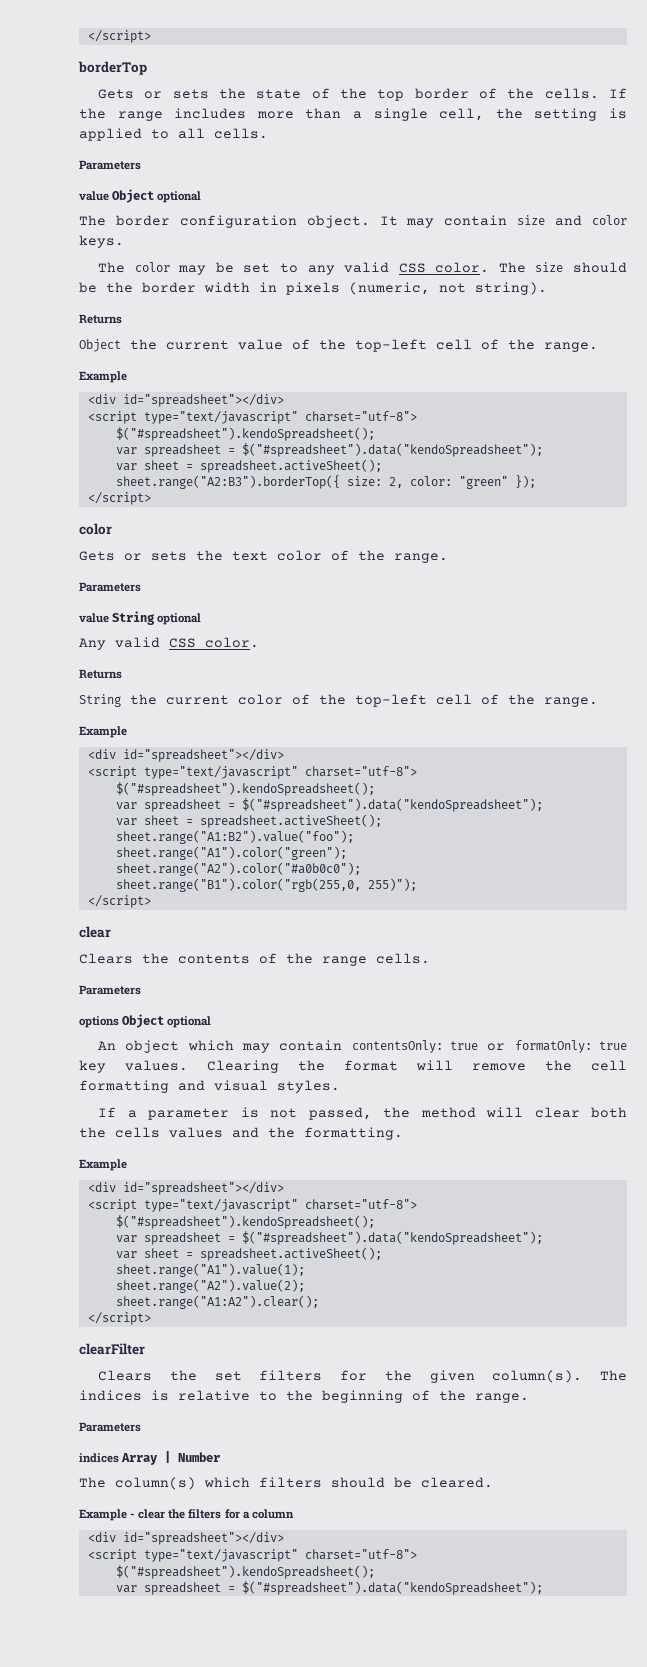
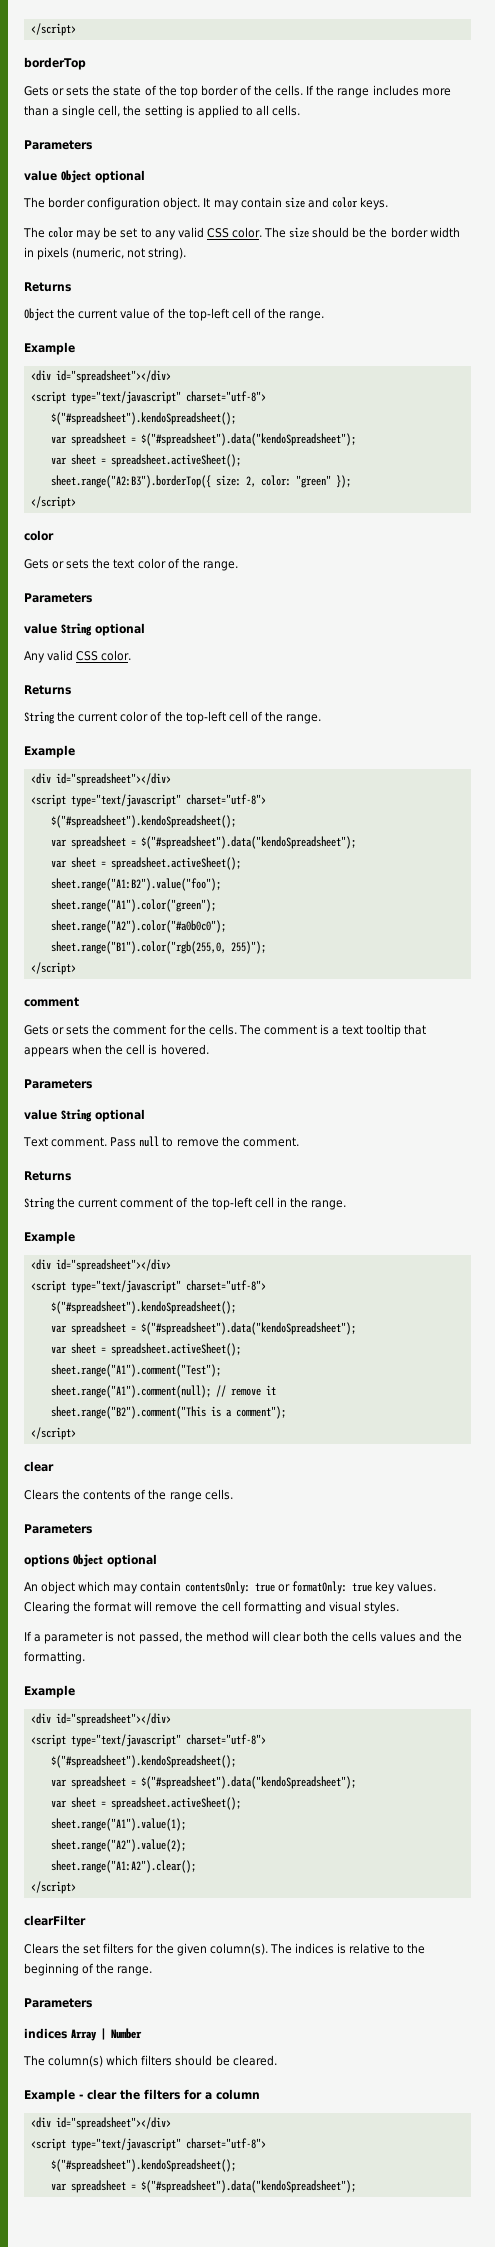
  sheet.range("B1").color("rgb(255,0, 255)");
+ </script>
+ comment
+ Gets or sets the comment for the cells. The comment is a text tooltip that appears when the cell is hovered.
+ Parameters
+ value String optional
+ Text comment. Pass null to remove the comment.
+ Returns
+ String the current comment of the top-left cell in the range.
+ Example
+ <div id="spreadsheet"></div>
+ <script type="text/javascript" charset="utf-8">
+ $("#spreadsheet").kendoSpreadsheet();
+ var spreadsheet = $("#spreadsheet").data("kendoSpreadsheet");
+ var sheet = spreadsheet.activeSheet();
+ sheet.range("A1").comment("Test");
+ sheet.range("A1").comment(null); // remove it
+ sheet.range("B2").comment("This is a comment");

